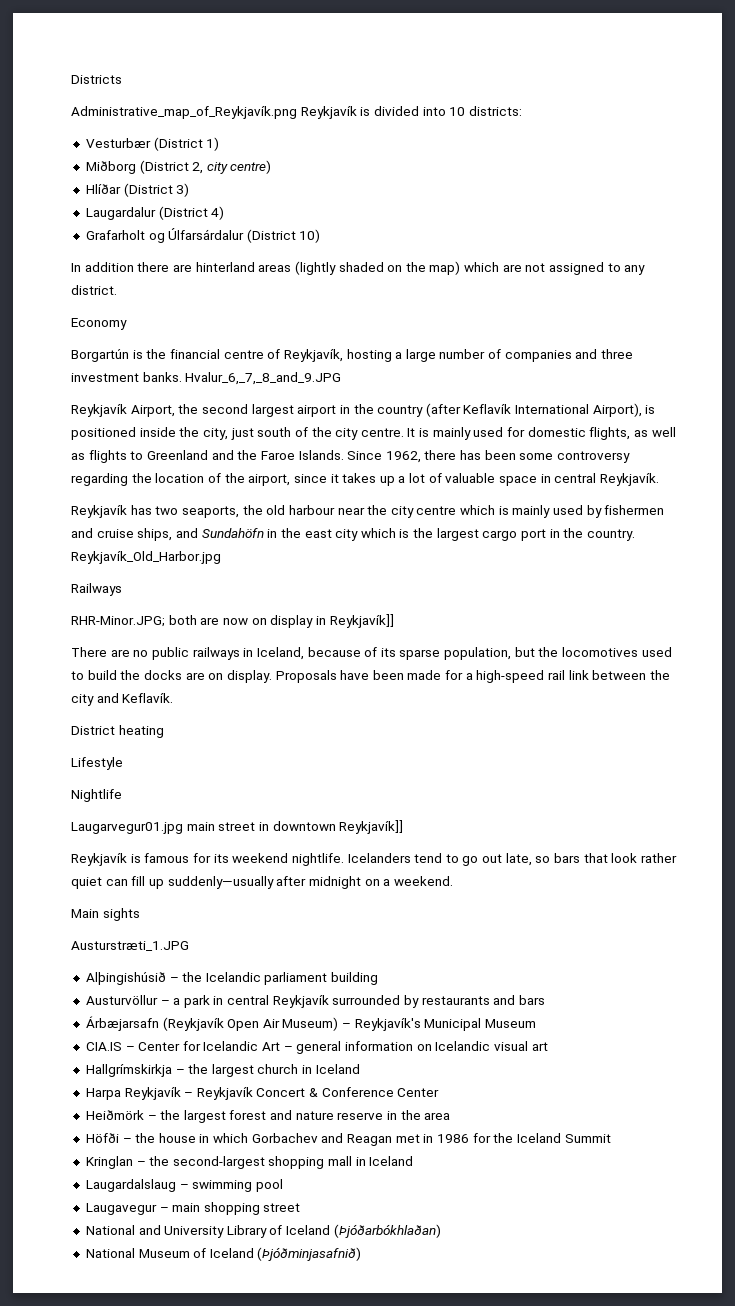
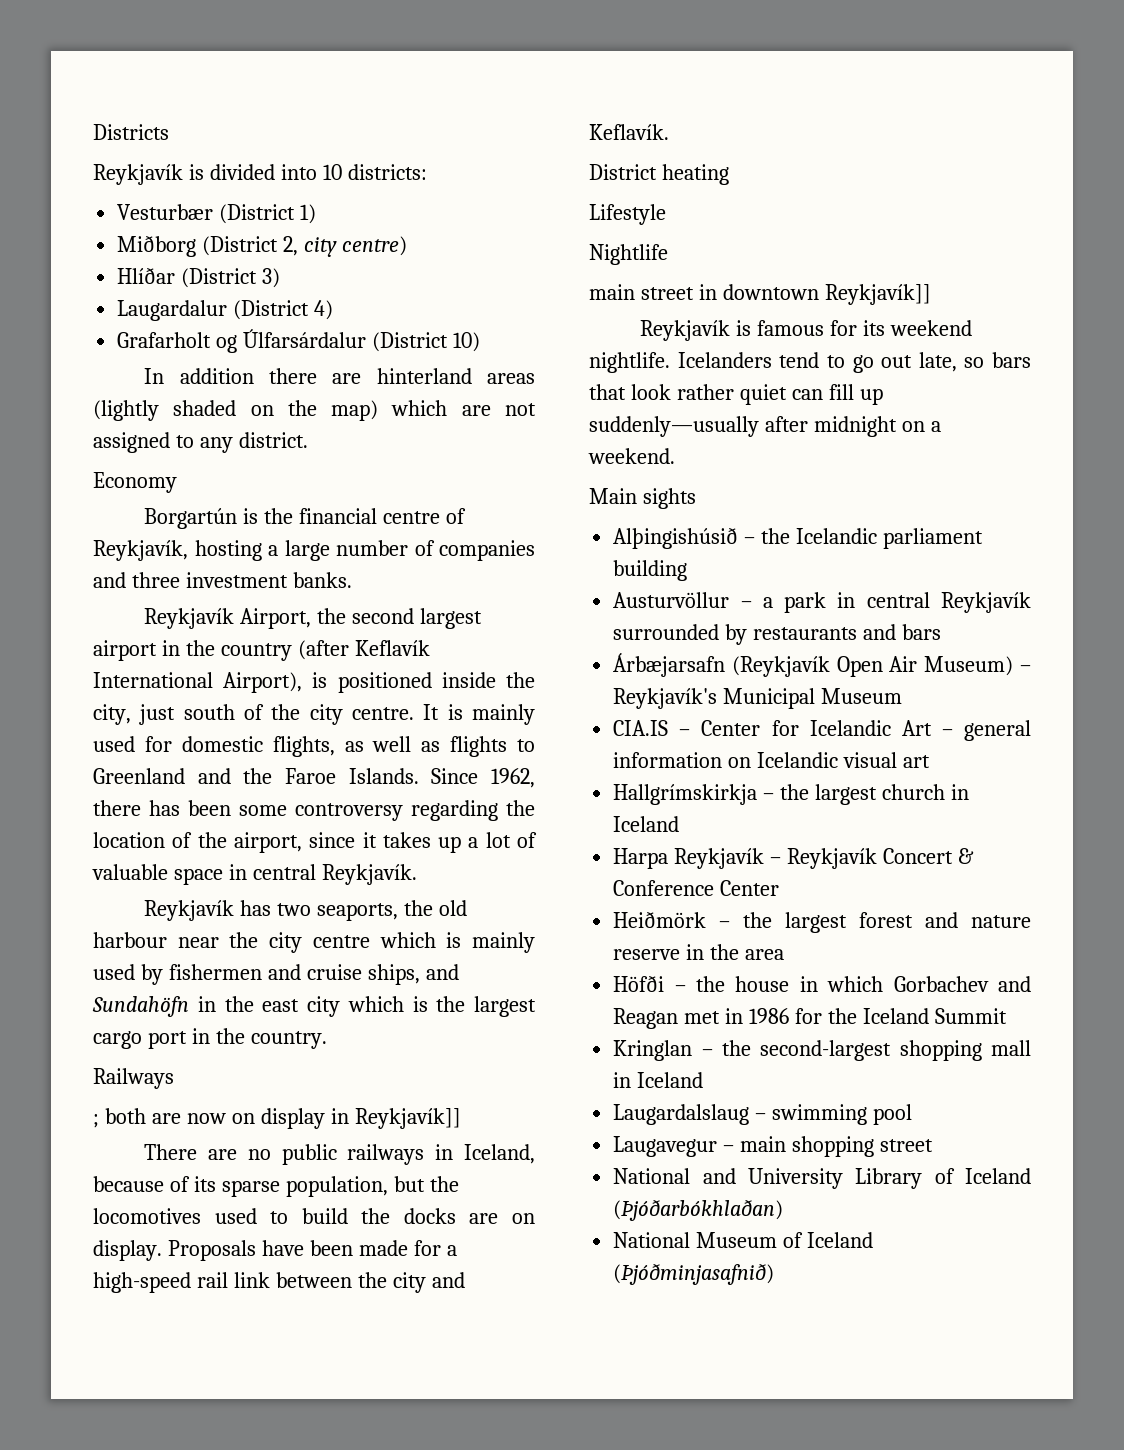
- Administrative_map_of_Reykjavík.png Reykjavík is divided into 10 districts:
+ Reykjavík is divided into 10 districts:
- Hvalur_6,_7,_8_and_9.JPG
- Reykjavík_Old_Harbor.jpg
- RHR-Minor.JPG; both are now on display in Reykjavík]]
+ ; both are now on display in Reykjavík]]
- Laugarvegur01.jpg main street in downtown Reykjavík]]
+ main street in downtown Reykjavík]]
- Austurstræti_1.JPG

